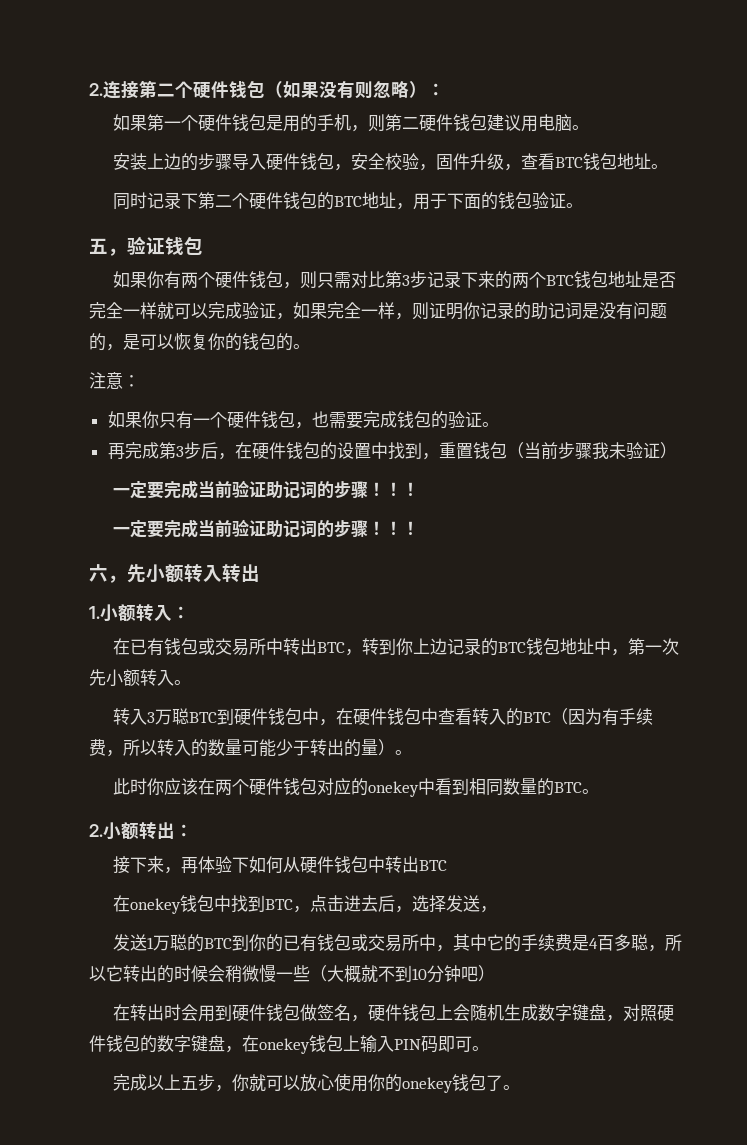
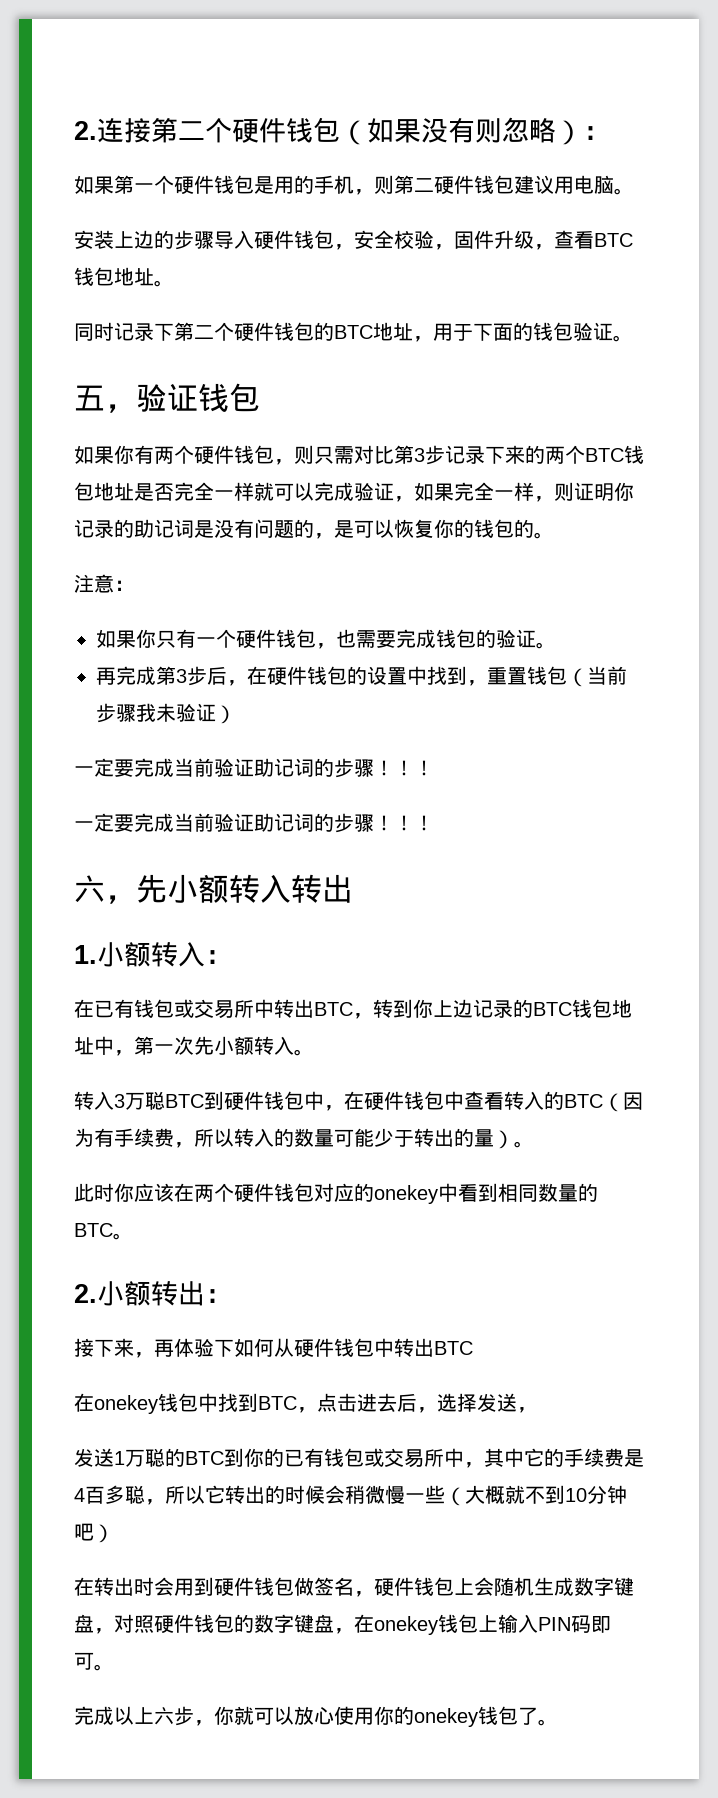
- 完成以上五步，你就可以放心使用你的onekey钱包了。
+ 完成以上六步，你就可以放心使用你的onekey钱包了。

